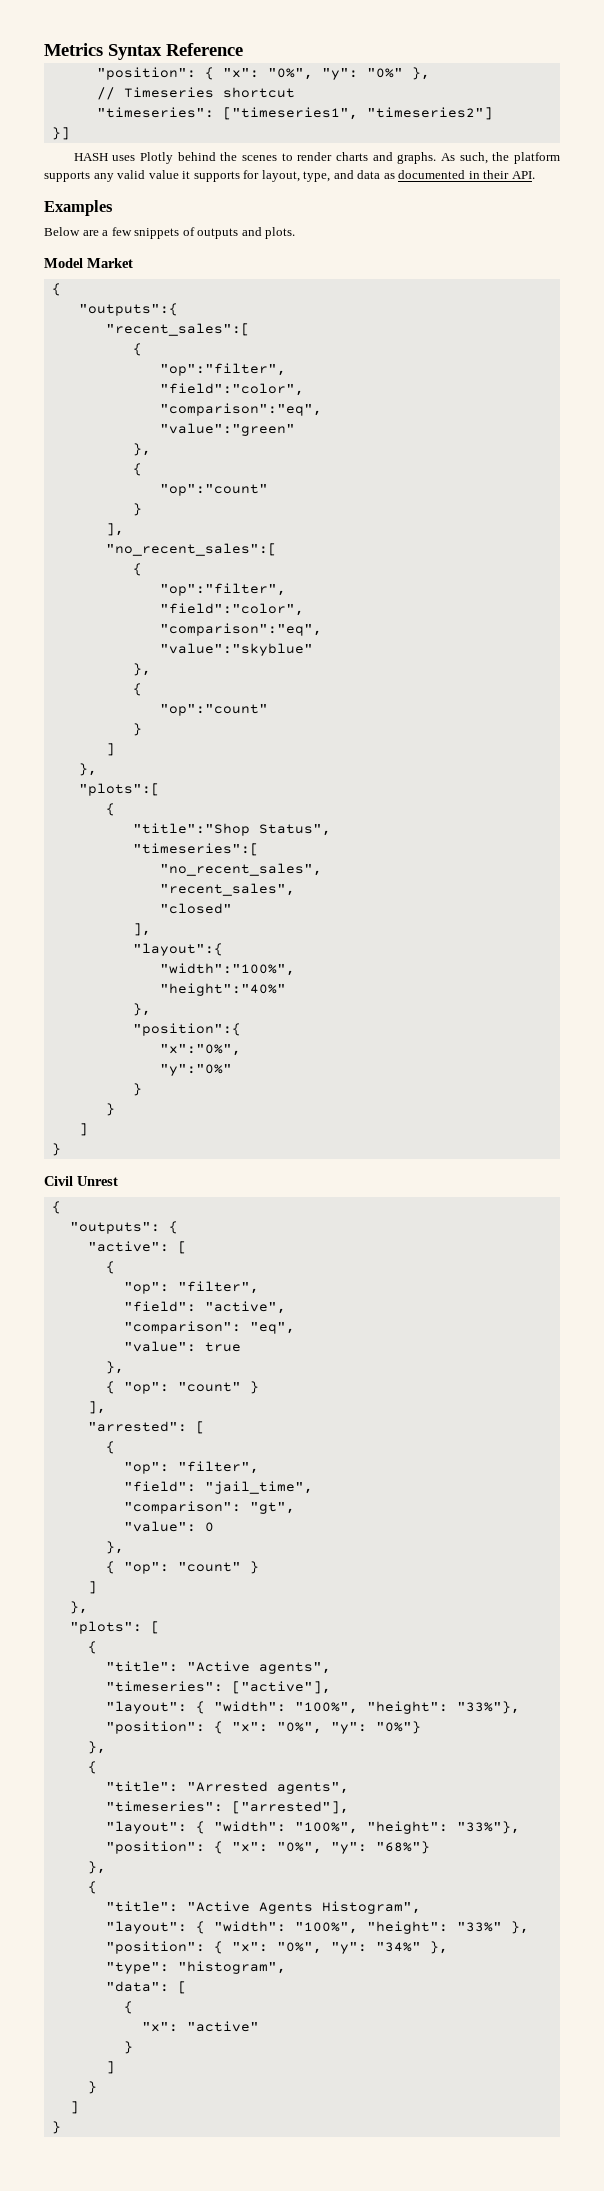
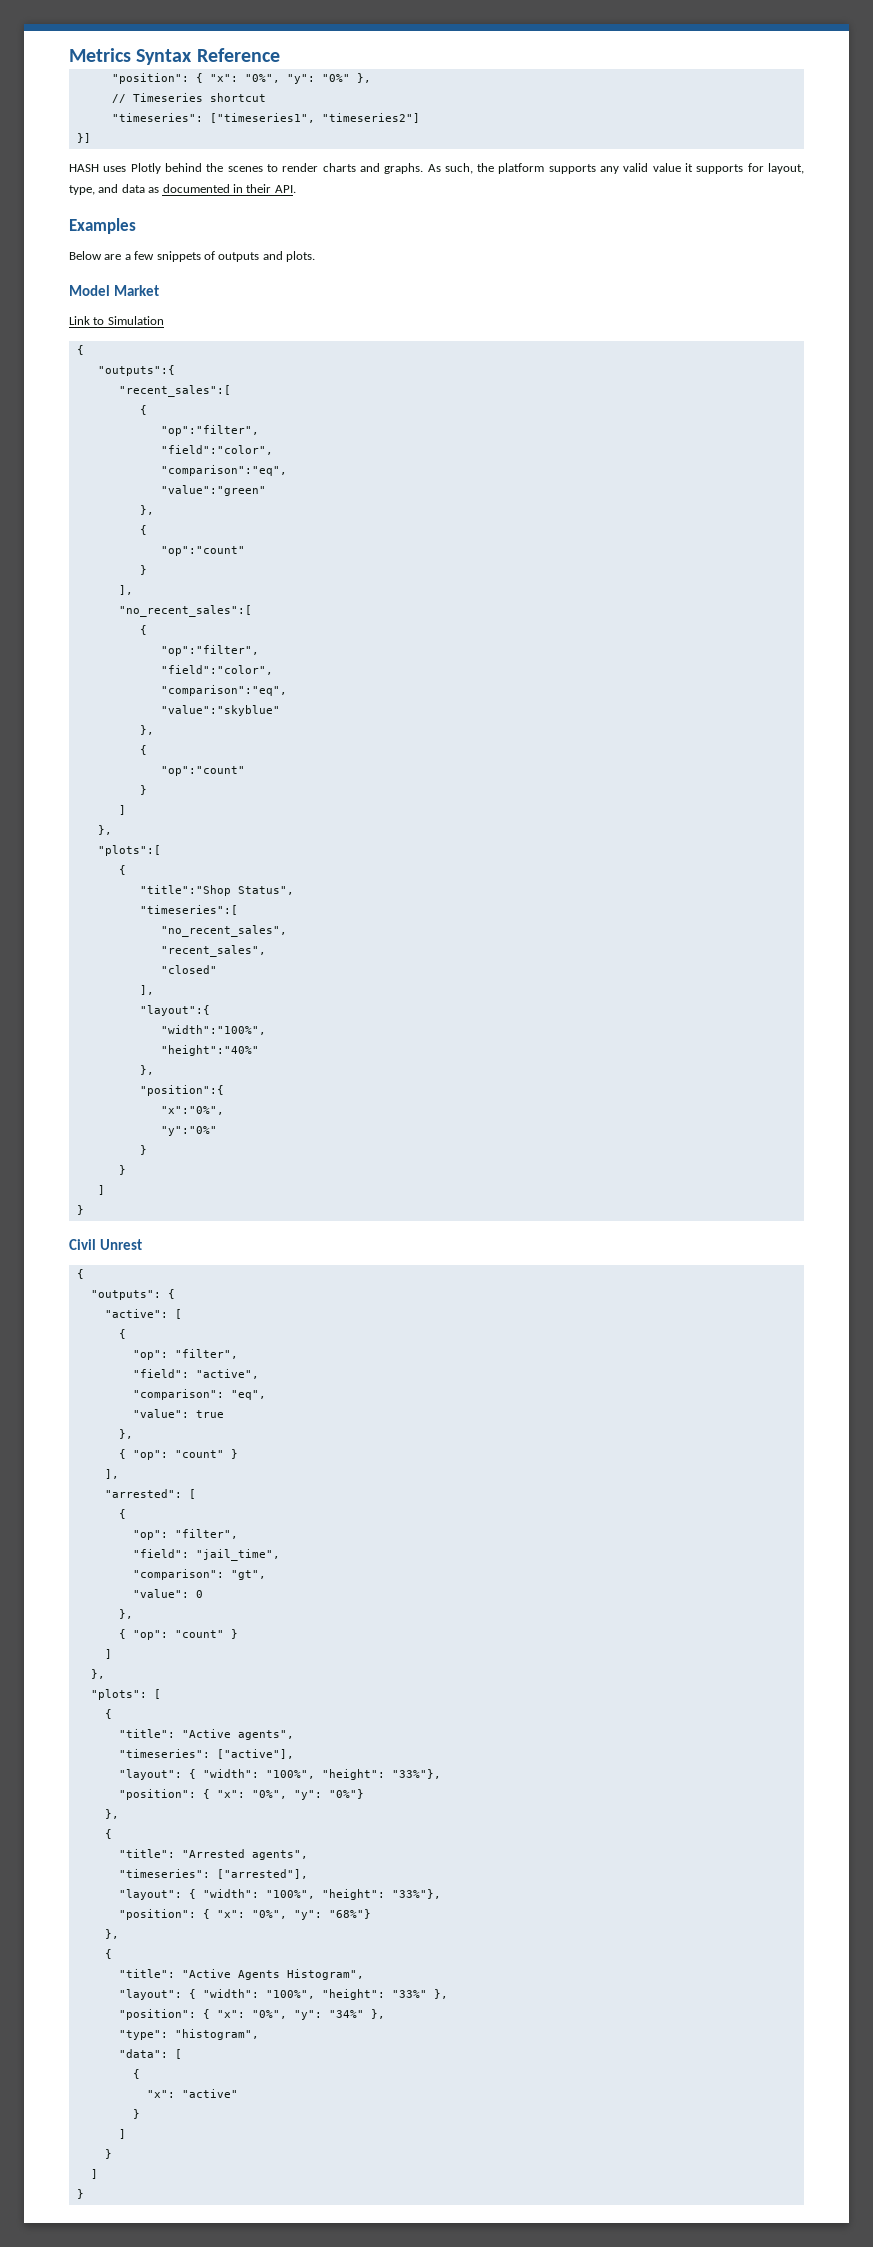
+ Link to Simulation

